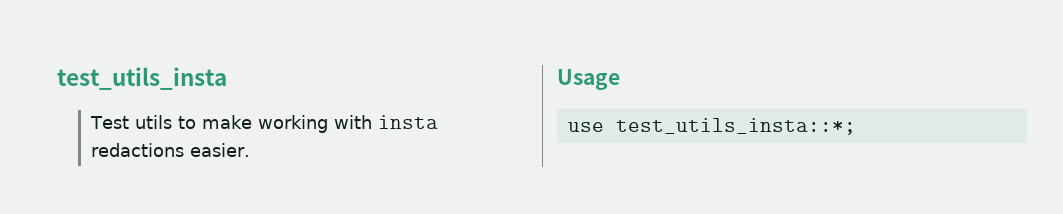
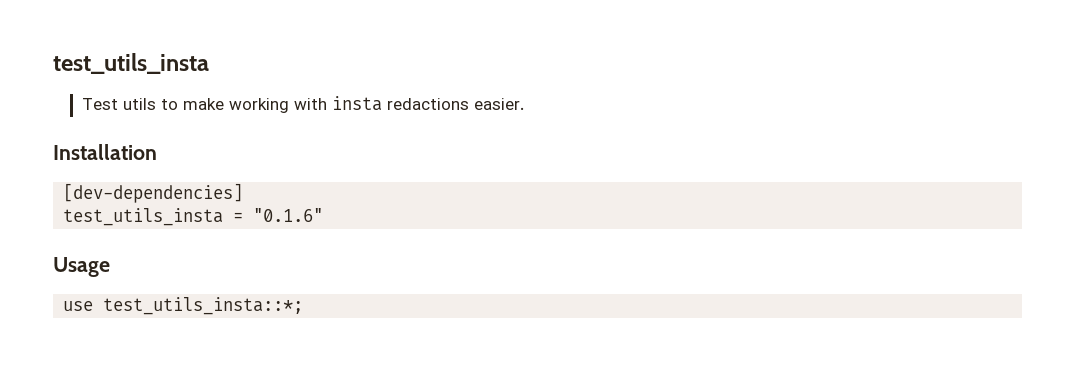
+ Installation
+ [dev-dependencies]
+ test_utils_insta = "0.1.6"

